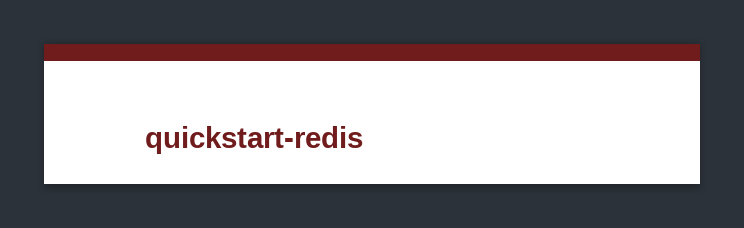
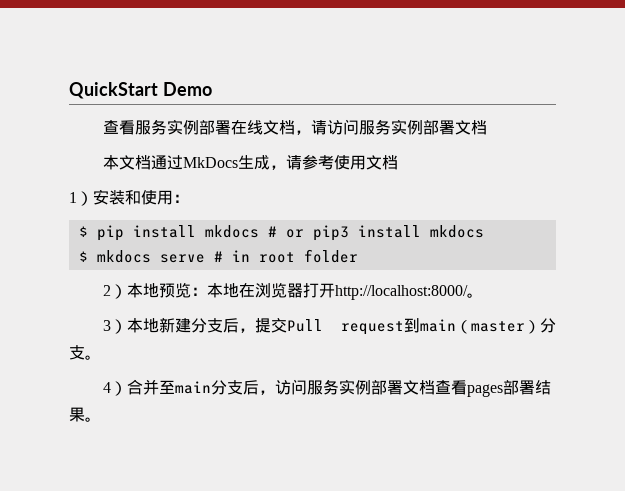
- quickstart-redis
+ QuickStart Demo
+ 查看服务实例部署在线文档，请访问服务实例部署文档
+ 本文档通过MkDocs生成，请参考使用文档
+ 1）安装和使用：
+ $ pip install mkdocs # or pip3 install mkdocs
+ $ mkdocs serve # in root folder
+ 2）本地预览：本地在浏览器打开http://localhost:8000/。
+ 3）本地新建分支后，提交Pull request到main（master）分支。
+ 4）合并至main分支后，访问服务实例部署文档查看pages部署结果。

